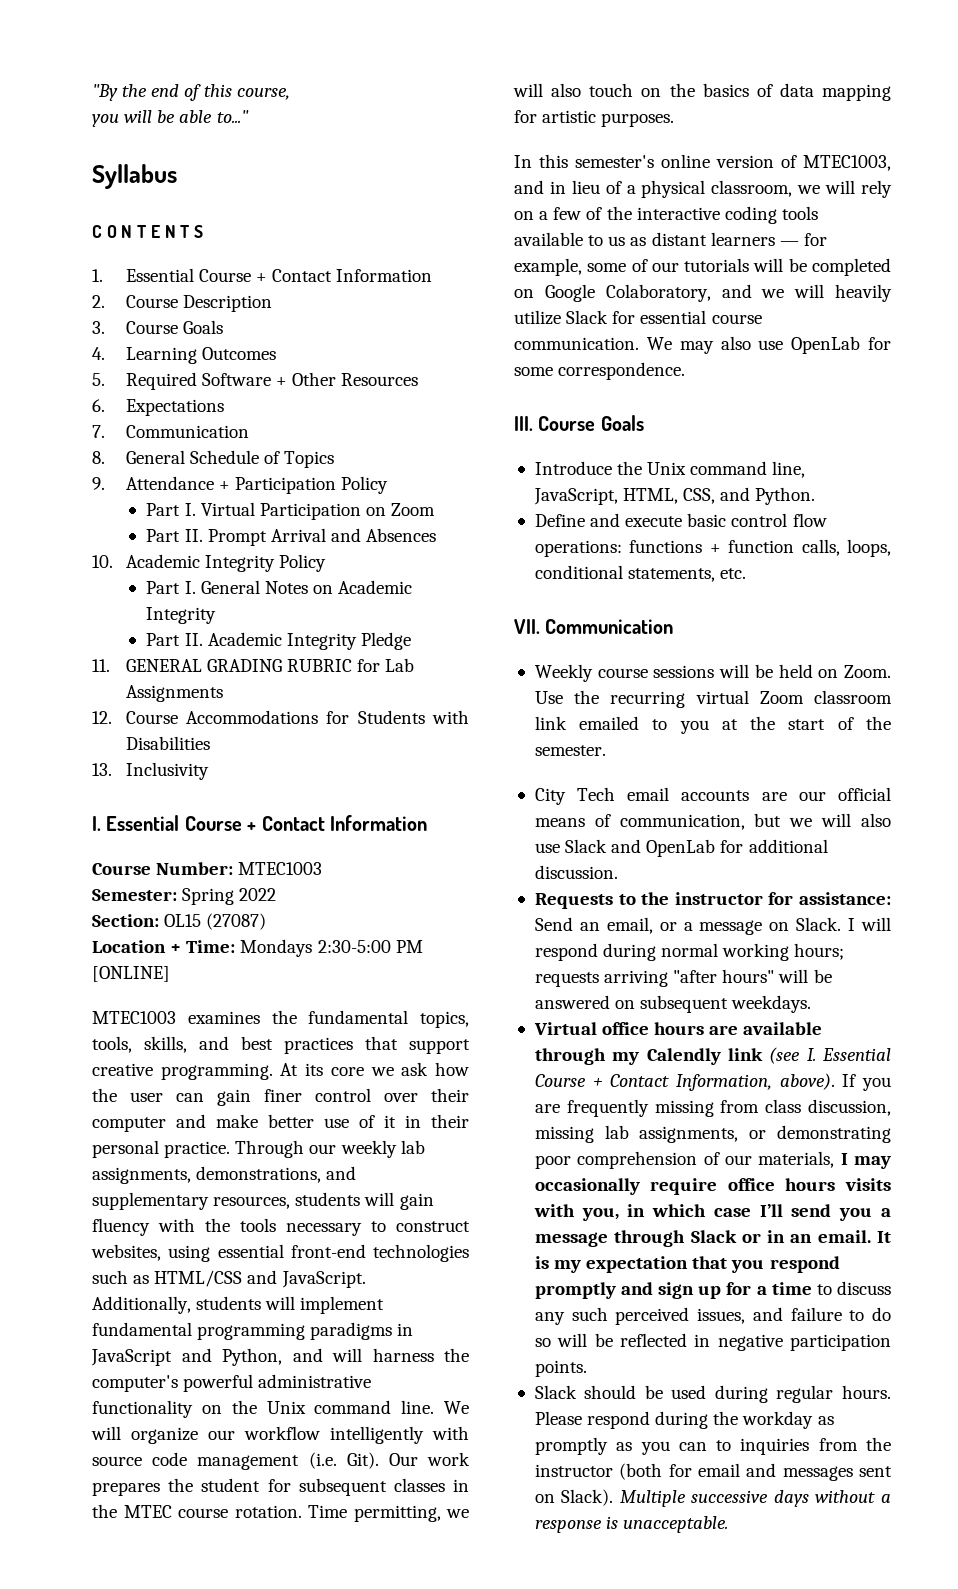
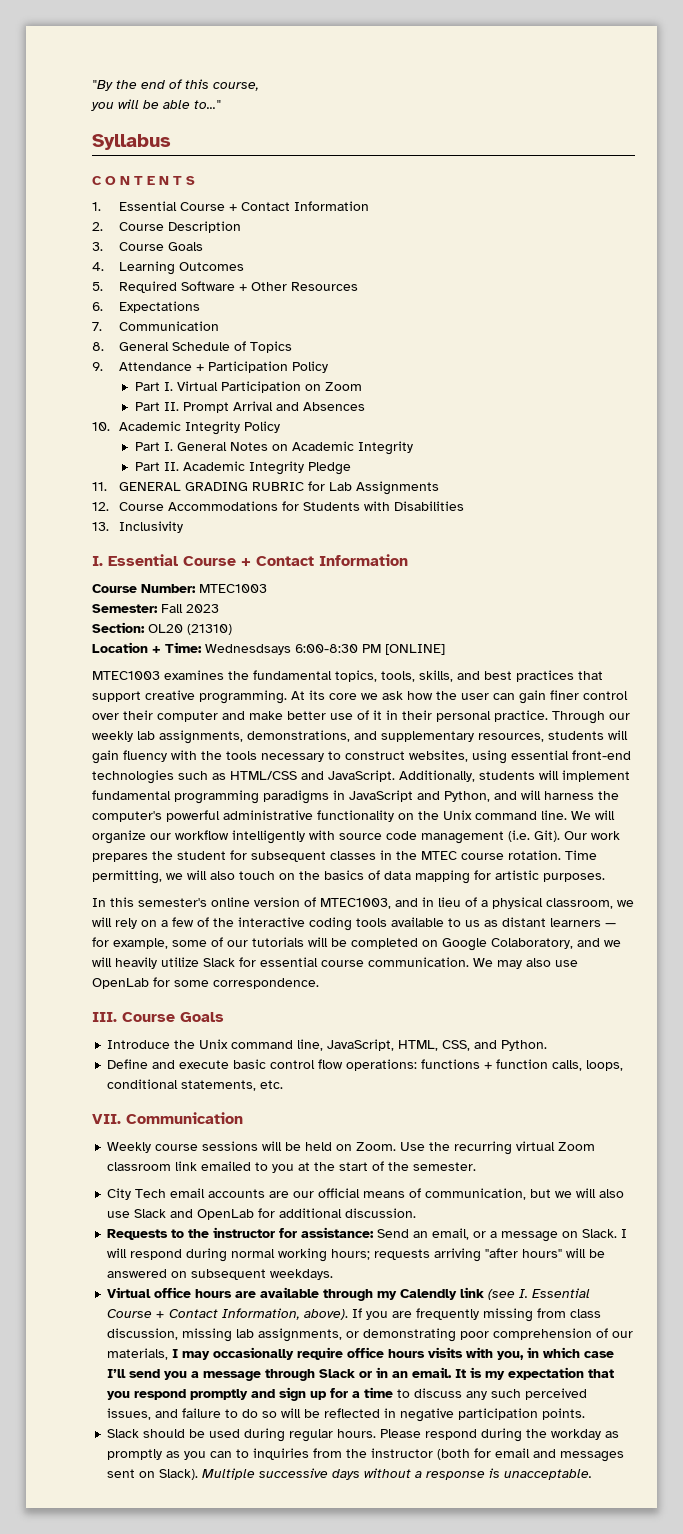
- Semester: Spring 2022
+ Semester: Fall 2023
- Section: OL15 (27087)
+ Section: OL20 (21310)
- Location + Time: Mondays 2:30-5:00 PM [ONLINE]
+ Location + Time: Wednesdsays 6:00-8:30 PM [ONLINE]

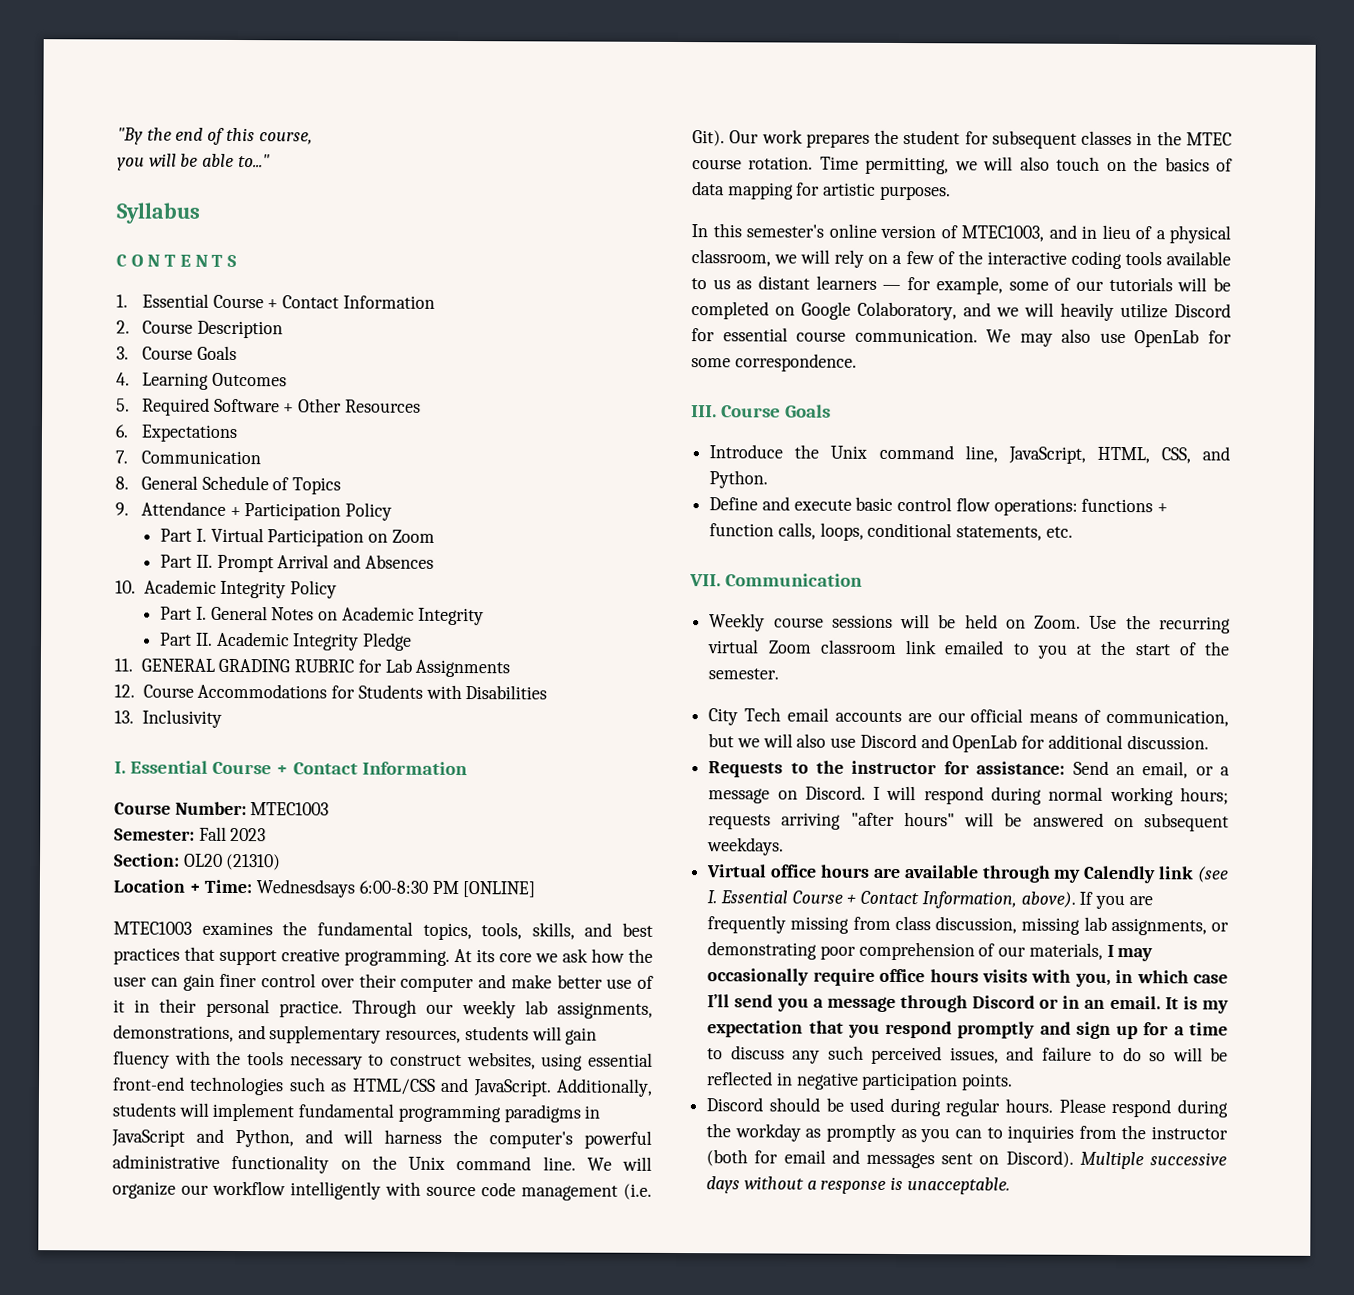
- In this semester's online version of MTEC1003, and in lieu of a physical classroom, we will rely on a few of the interactive coding tools available to us as distant learners — for example, some of our tutorials will be completed on Google Colaboratory, and we will heavily utilize Slack for essential course communication.
+ In this semester's online version of MTEC1003, and in lieu of a physical classroom, we will rely on a few of the interactive coding tools available to us as distant learners — for example, some of our tutorials will be completed on Google Colaboratory, and we will heavily utilize Discord for essential course communication.
- City Tech email accounts are our official means of communication, but we will also use Slack and OpenLab for additional discussion.
+ City Tech email accounts are our official means of communication, but we will also use Discord and OpenLab for additional discussion.
- Requests to the instructor for assistance: Send an email, or a message on Slack.
+ Requests to the instructor for assistance: Send an email, or a message on Discord.
- If you are frequently missing from class discussion, missing lab assignments, or demonstrating poor comprehension of our materials, I may occasionally require office hours visits with you, in which case I’ll send you a message through Slack or in an email.
+ If you are frequently missing from class discussion, missing lab assignments, or demonstrating poor comprehension of our materials, I may occasionally require office hours visits with you, in which case I’ll send you a message through Discord or in an email.
- Slack should be used during regular hours.
+ Discord should be used during regular hours.
- Please respond during the workday as promptly as you can to inquiries from the instructor (both for email and messages sent on Slack).
+ Please respond during the workday as promptly as you can to inquiries from the instructor (both for email and messages sent on Discord).

